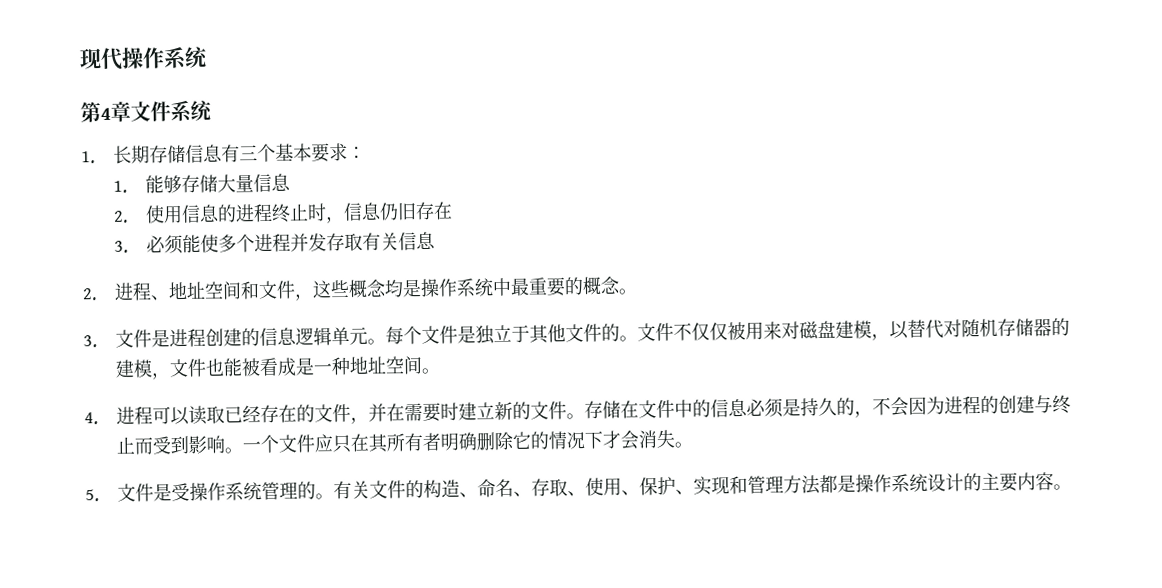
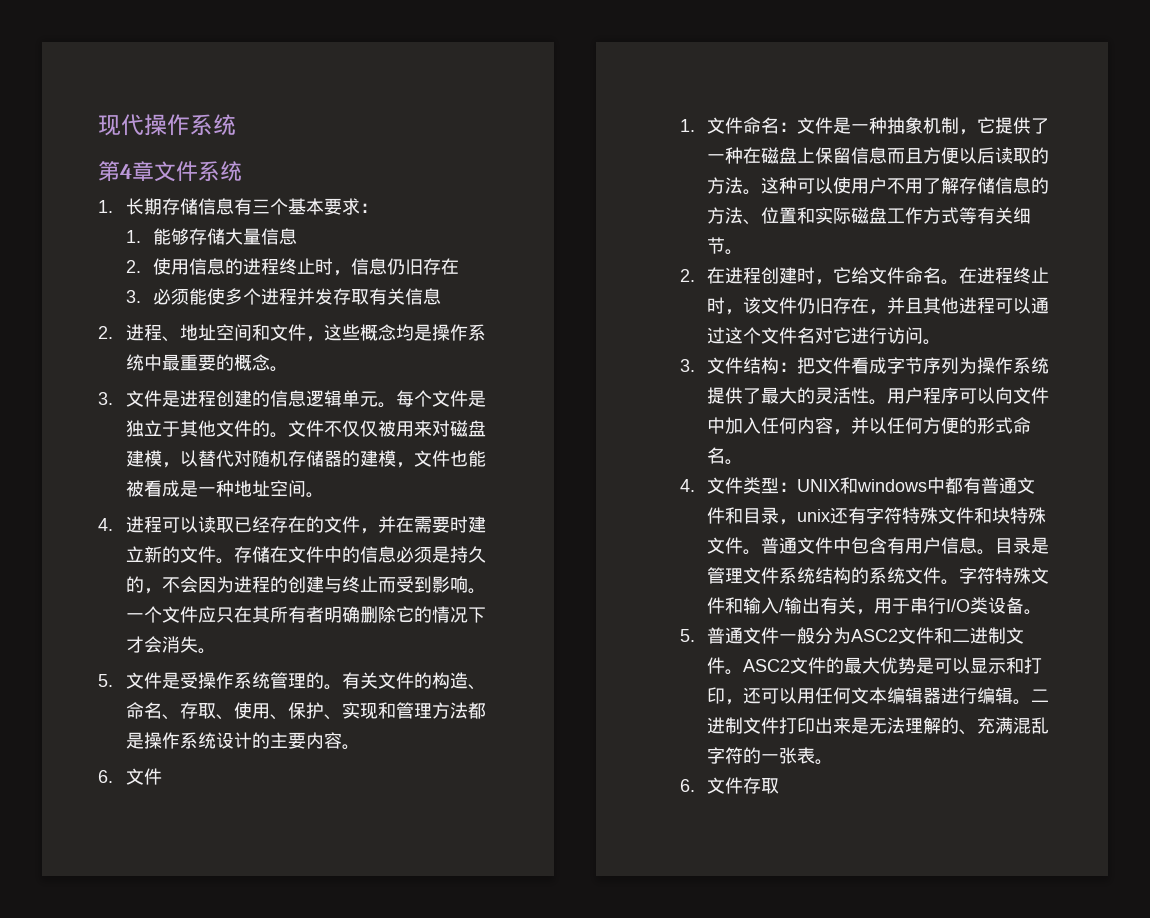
  有关文件的构造、命名、存取、使用、保护、实现和管理方法都是操作系统设计的主要内容。
+ 6.文件
+ 1.文件命名：文件是一种抽象机制，它提供了一种在磁盘上保留信息而且方便以后读取的方法。这种可以使用户不用了解存储信息的方法、位置和实际磁盘工作方式等有关细节。
+ 2.在进程创建时，它给文件命名。在进程终止时，该文件仍旧存在，并且其他进程可以通过这个文件名对它进行访问。
+ 3.文件结构：把文件看成字节序列为操作系统提供了最大的灵活性。用户程序可以向文件中加入任何内容，并以任何方便的形式命名。
+ 4.文件类型：UNIX和windows中都有普通文件和目录，unix还有字符特殊文件和块特殊文件。普通文件中包含有用户信息。目录是管理文件系统结构的系统文件。字符特殊文件和输入/输出有关，用于串行I/O类设备。
+ 5.普通文件一般分为ASC2文件和二进制文件。ASC2文件的最大优势是可以显示和打印，还可以用任何文本编辑器进行编辑。二进制文件打印出来是无法理解的、充满混乱字符的一张表。
+ 6.文件存取

